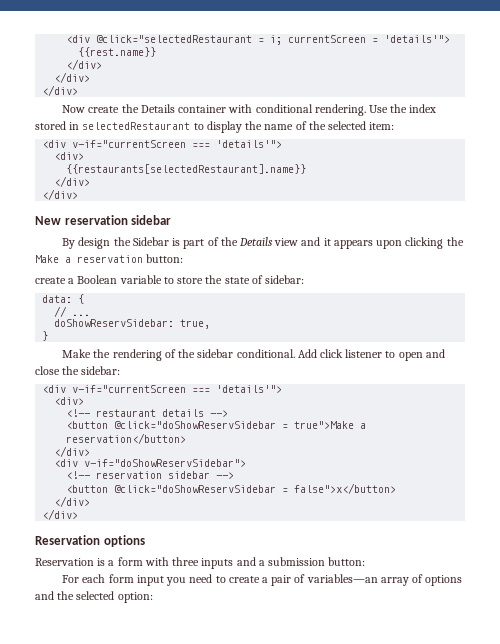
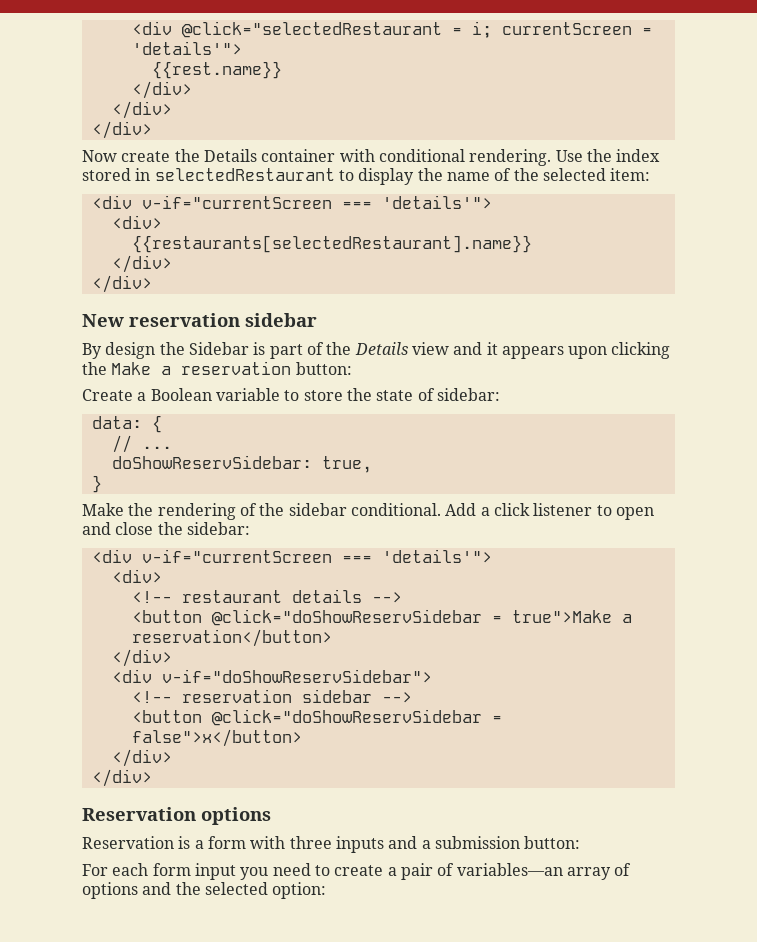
- create a Boolean variable to store the state of sidebar:
+ Create a Boolean variable to store the state of sidebar:
- Add click listener to open and close the sidebar:
+ Add a click listener to open and close the sidebar:

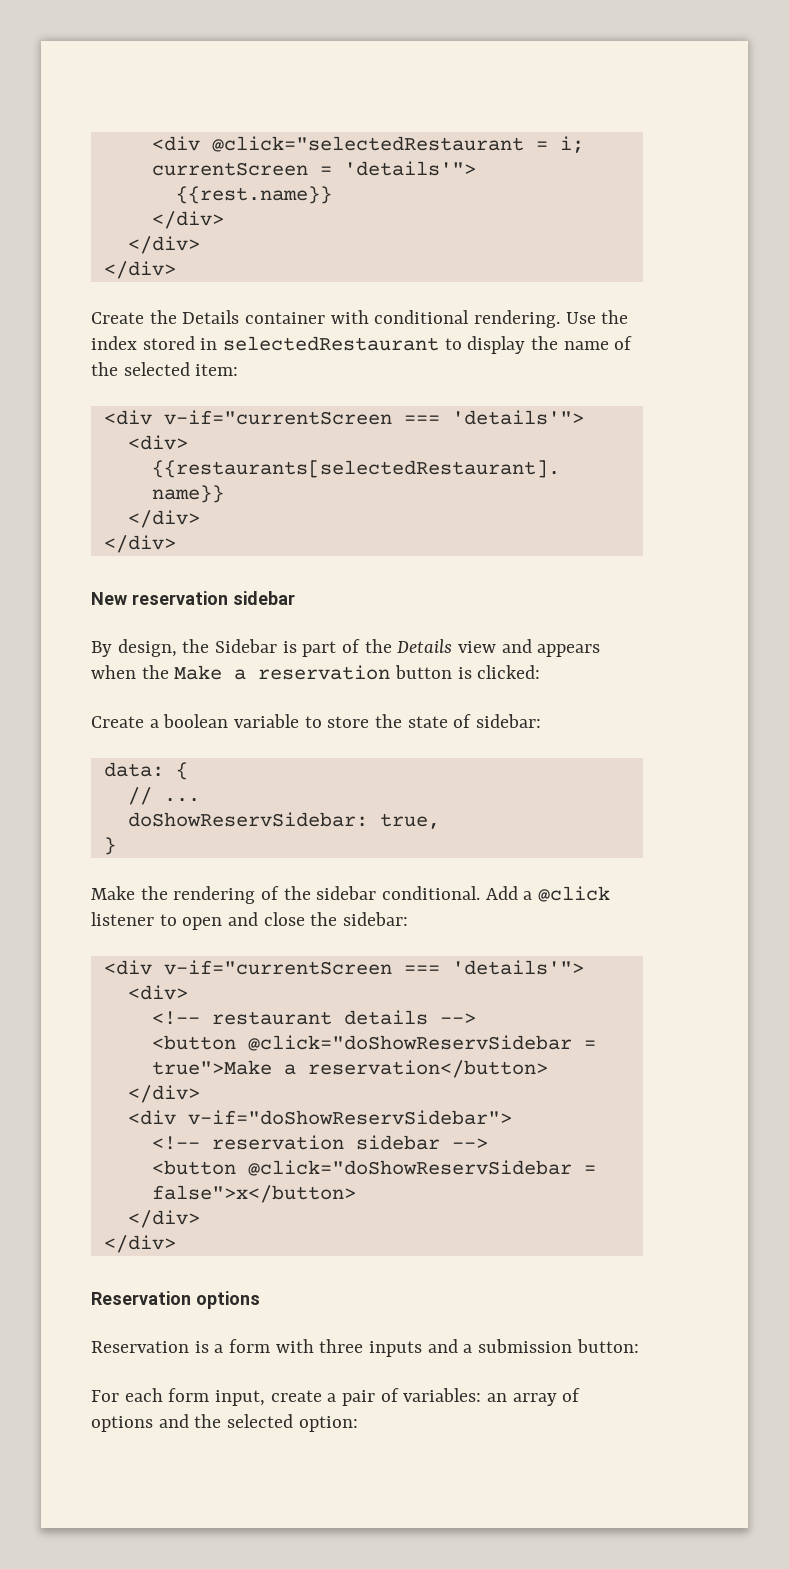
- Now create the Details container with conditional rendering.
+ Create the Details container with conditional rendering.
- By design the Sidebar is part of the Details view and it appears upon clicking the Make a reservation button:
+ By design, the Sidebar is part of the Details view and appears when the Make a reservation button is clicked:
- Create a Boolean variable to store the state of sidebar:
+ Create a boolean variable to store the state of sidebar:
- Add a click listener to open and close the sidebar:
+ Add a @click listener to open and close the sidebar:
- For each form input you need to create a pair of variables—an array of options and the selected option:
+ For each form input, create a pair of variables: an array of options and the selected option:

